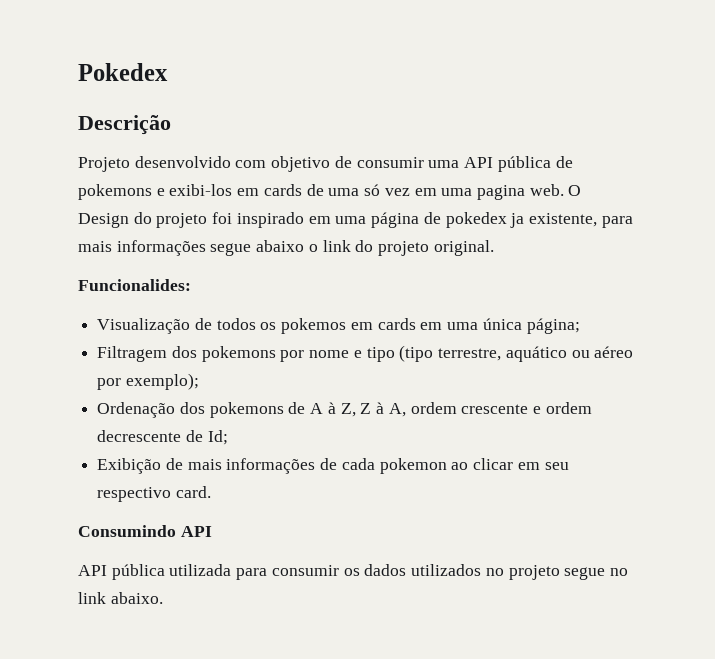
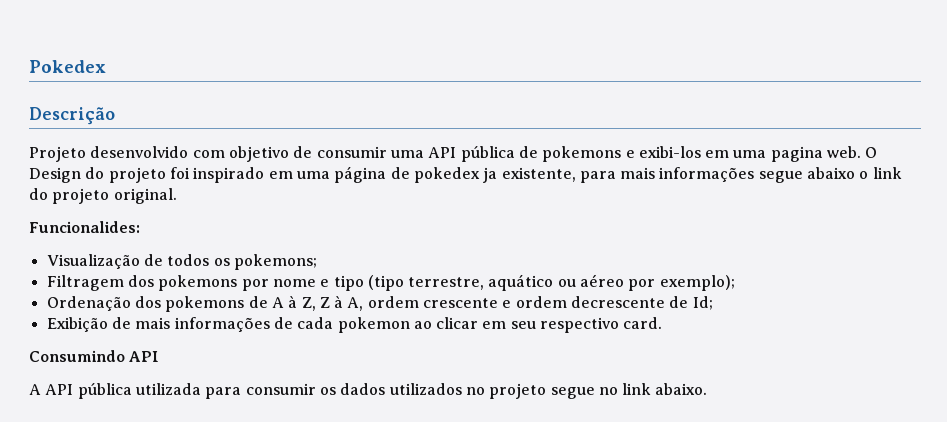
- Projeto desenvolvido com objetivo de consumir uma API pública de pokemons e exibi-los em cards de uma só vez em uma pagina web.
+ Projeto desenvolvido com objetivo de consumir uma API pública de pokemons e exibi-los em uma pagina web.
- Visualização de todos os pokemos em cards em uma única página;
+ Visualização de todos os pokemons;
- API pública utilizada para consumir os dados utilizados no projeto segue no link abaixo.
+ A API pública utilizada para consumir os dados utilizados no projeto segue no link abaixo.

